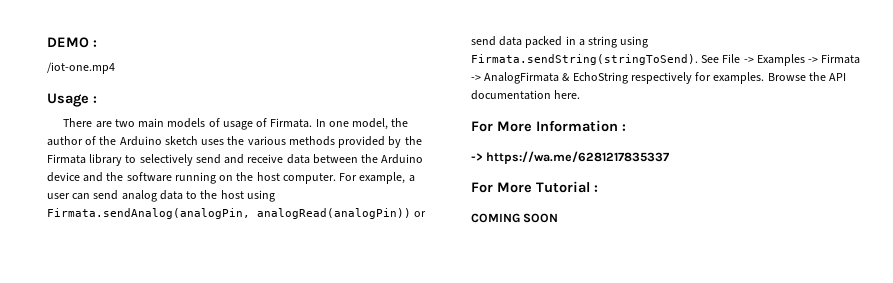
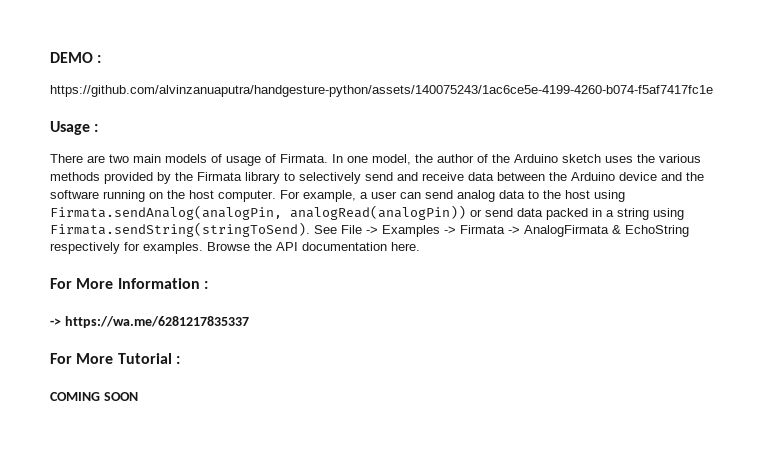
- /iot-one.mp4
+ https://github.com/alvinzanuaputra/handgesture-python/assets/140075243/1ac6ce5e-4199-4260-b074-f5af7417fc1e

